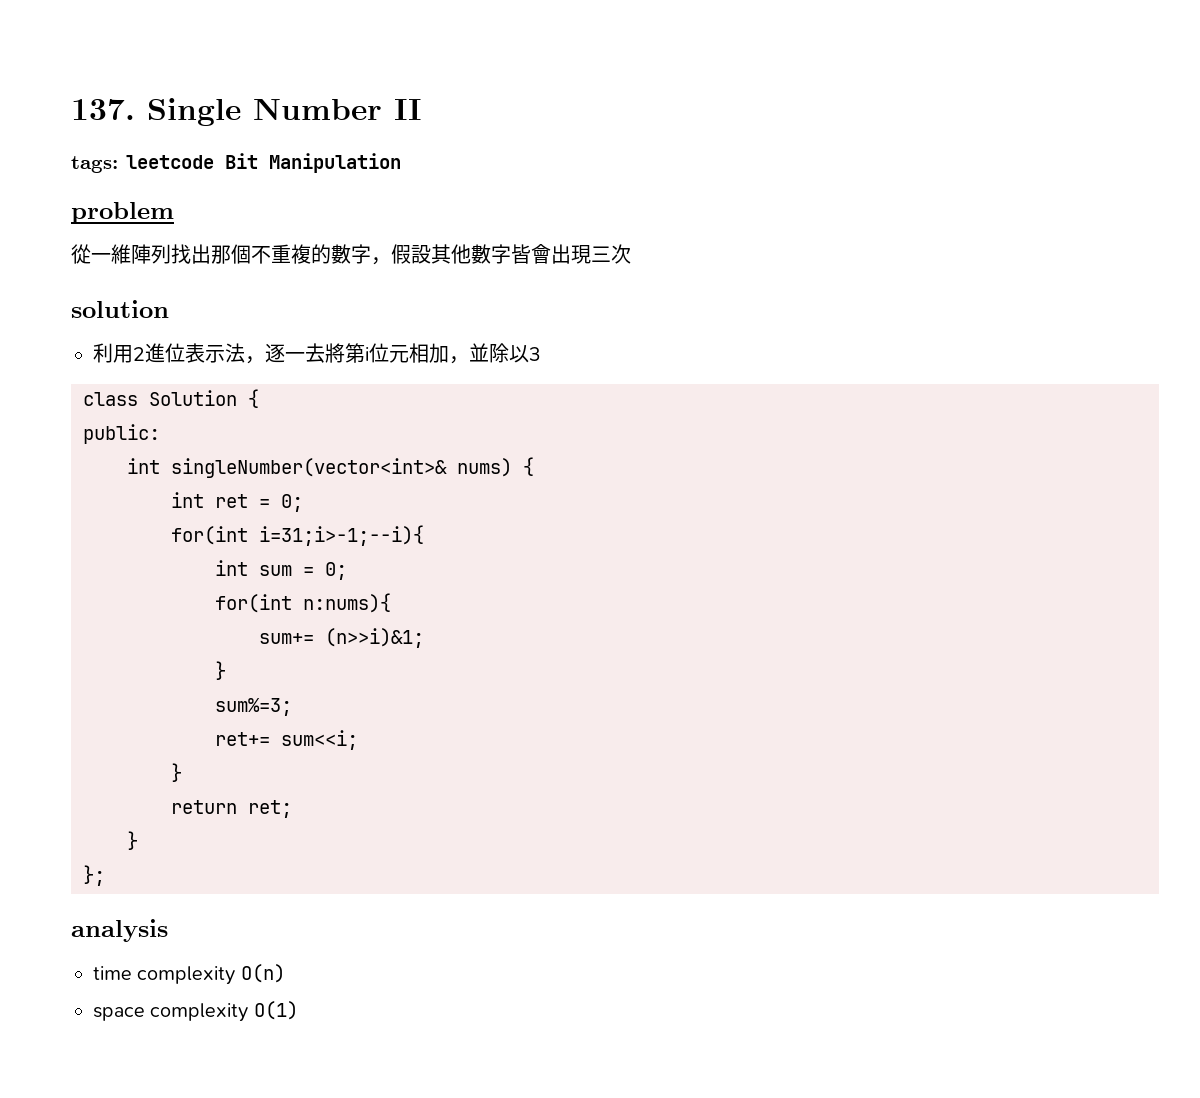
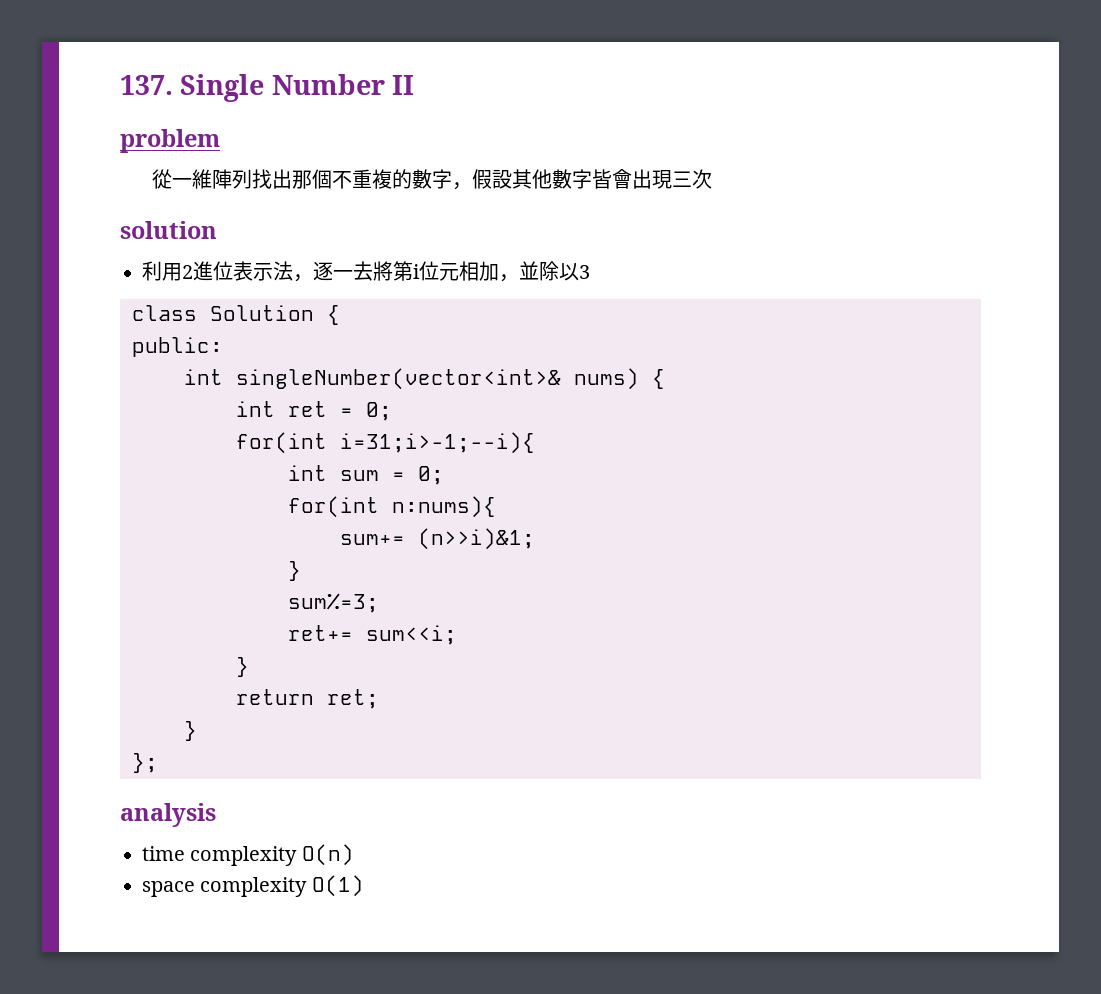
- tags: leetcode Bit Manipulation

